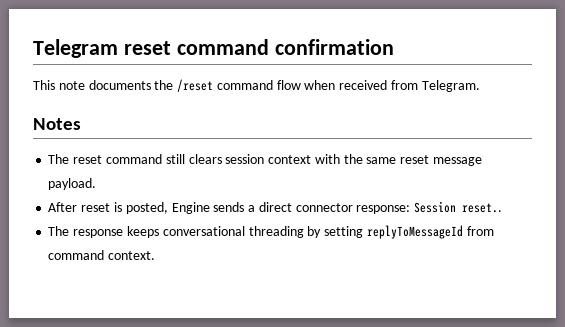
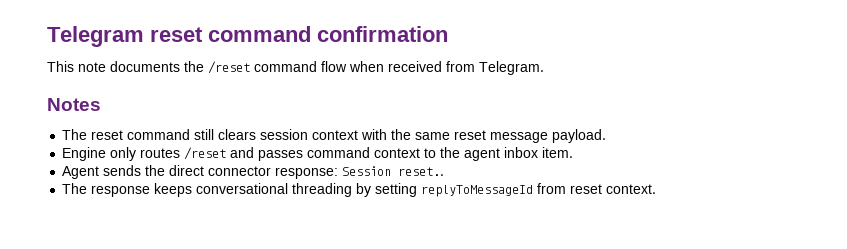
- After reset is posted, Engine sends a direct connector response: Session reset..
+ Engine only routes /reset and passes command context to the agent inbox item.
+ Agent sends the direct connector response: Session reset..
- The response keeps conversational threading by setting replyToMessageId from command context.
+ The response keeps conversational threading by setting replyToMessageId from reset context.

